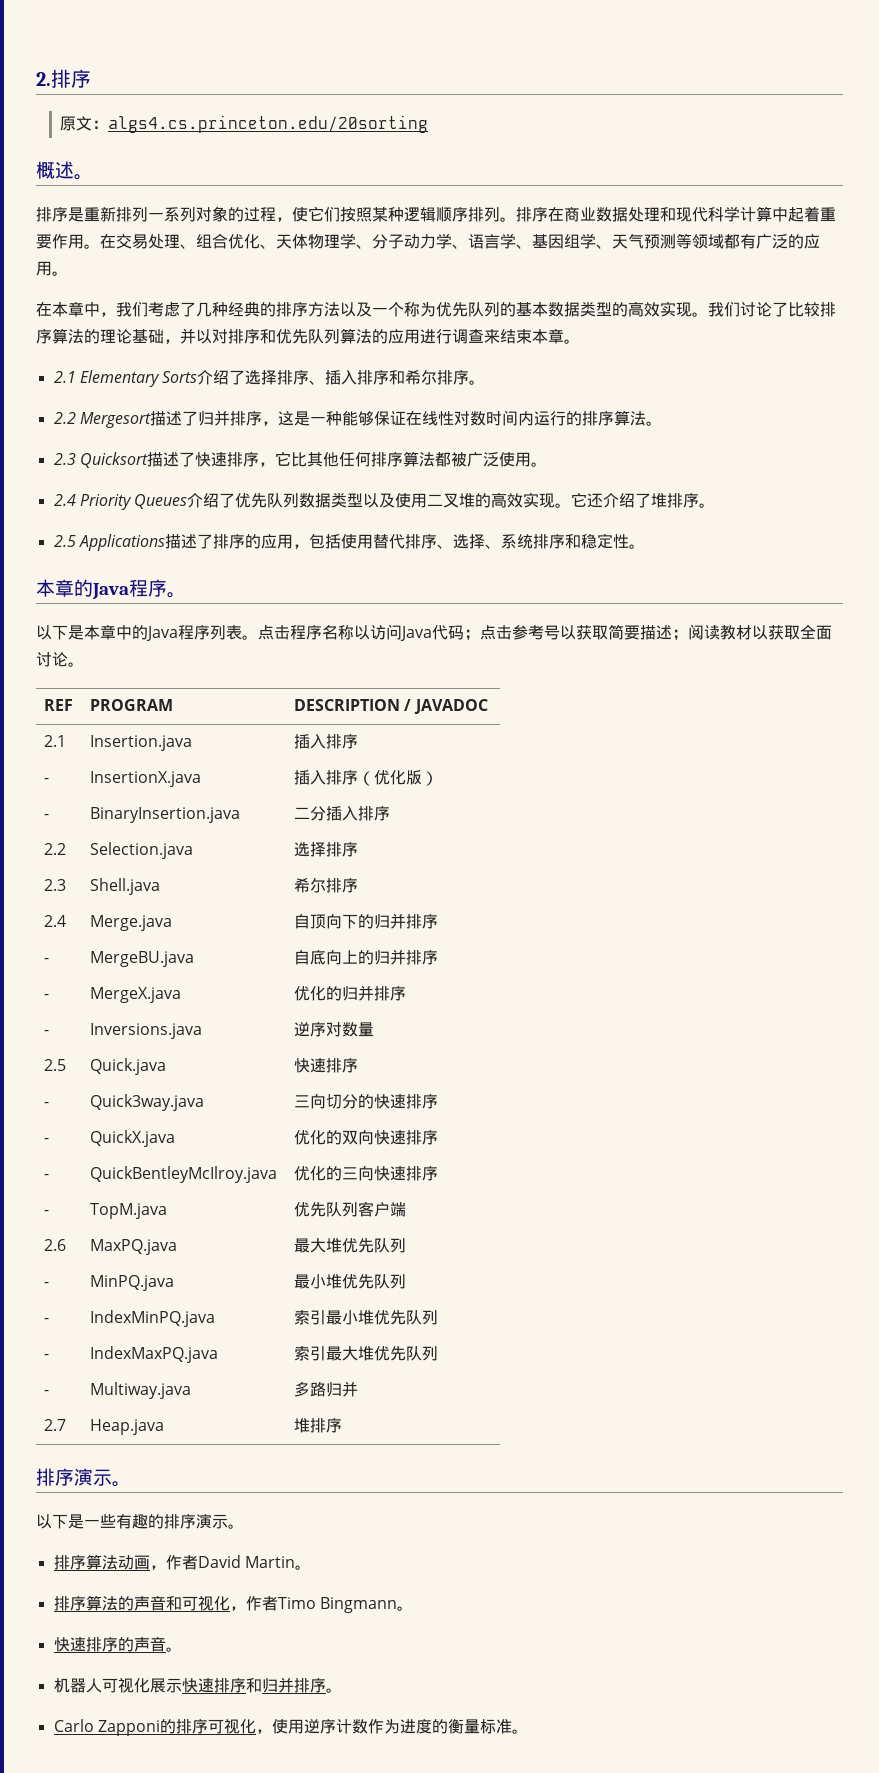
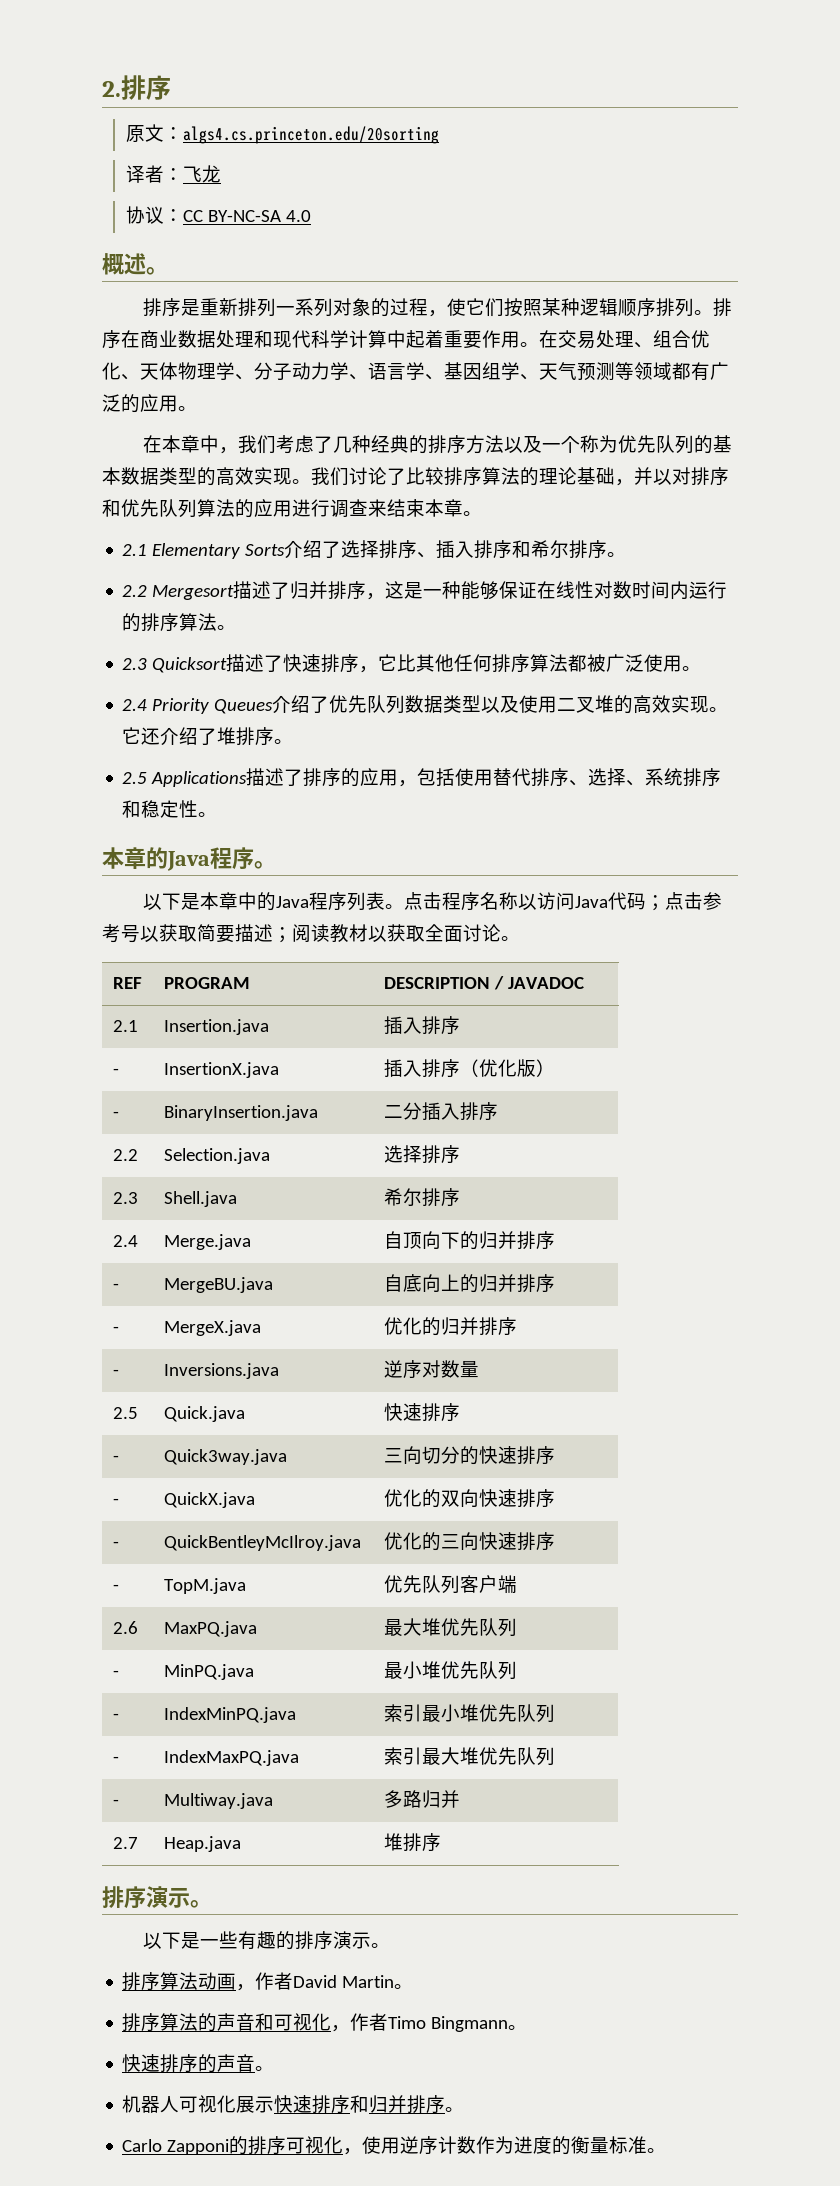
+ 译者：飞龙
+ 协议：CC BY-NC-SA 4.0

